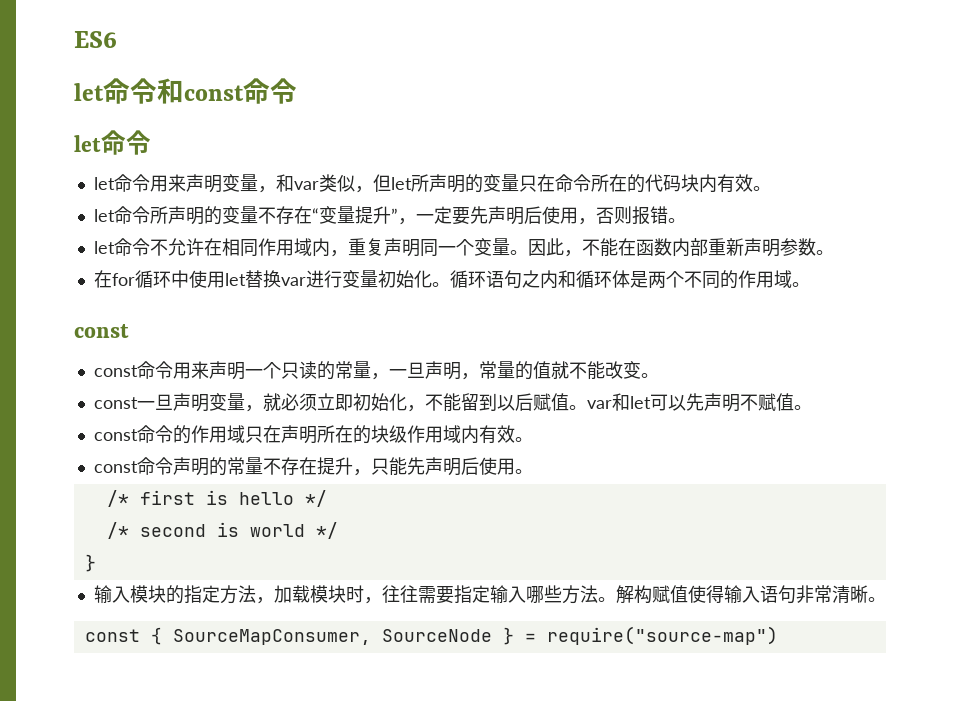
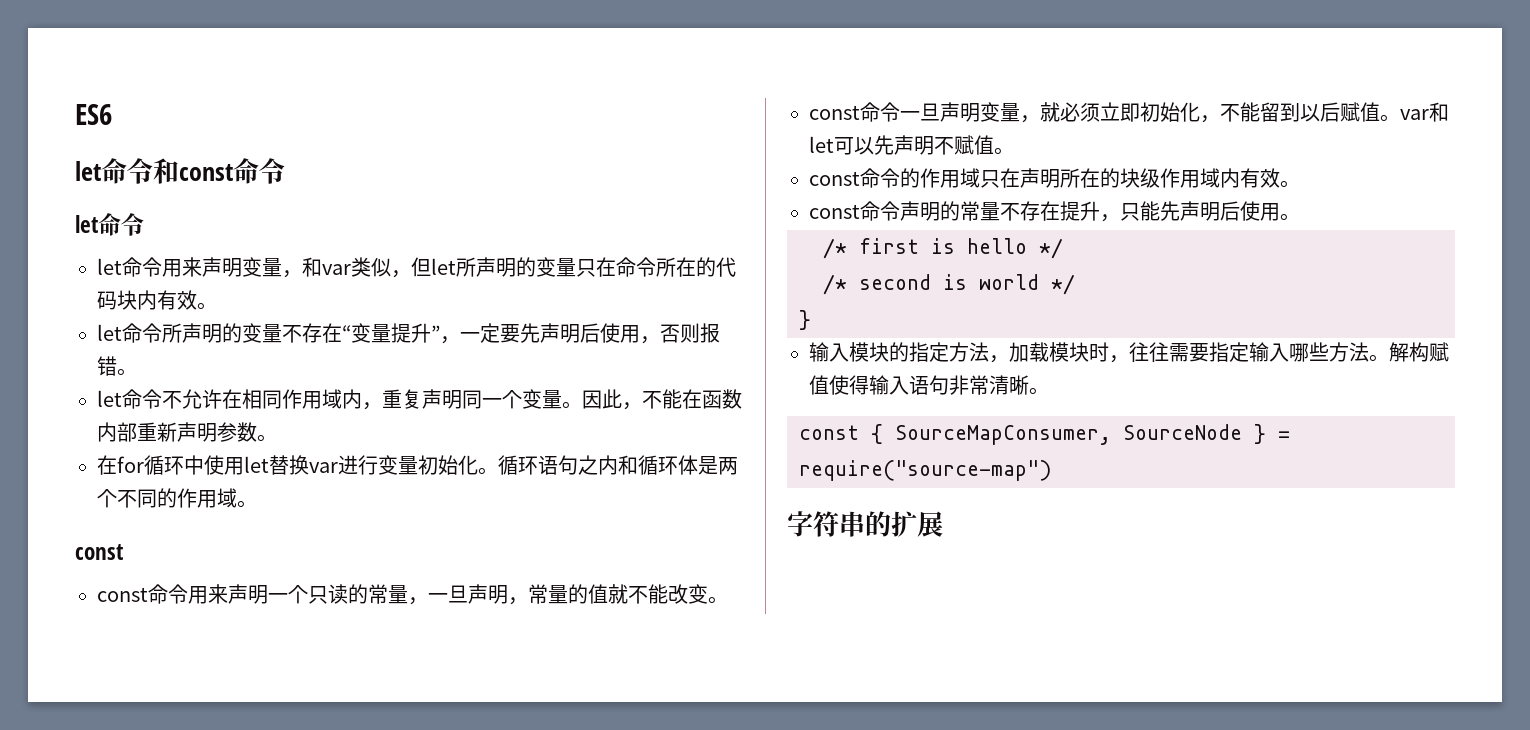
- const一旦声明变量，就必须立即初始化，不能留到以后赋值。var和let可以先声明不赋值。
+ const命令一旦声明变量，就必须立即初始化，不能留到以后赋值。var和let可以先声明不赋值。
+ 字符串的扩展

